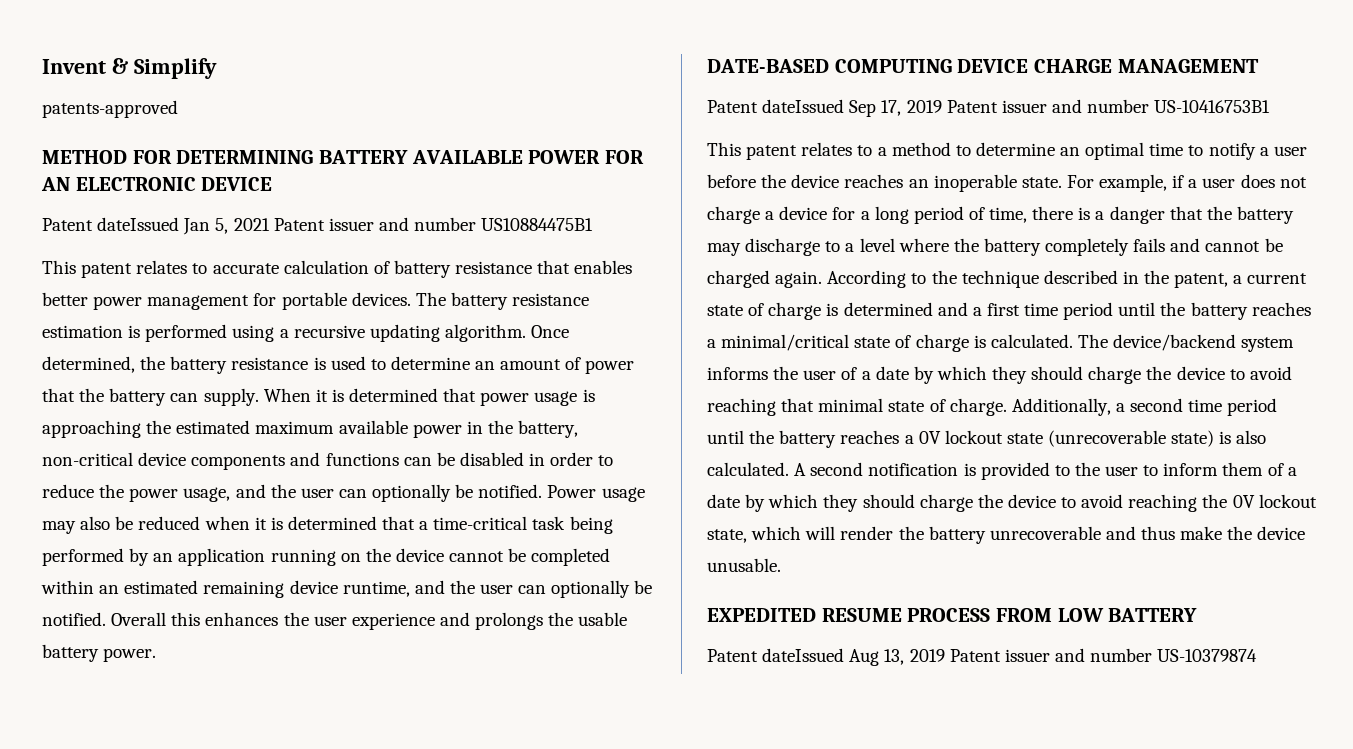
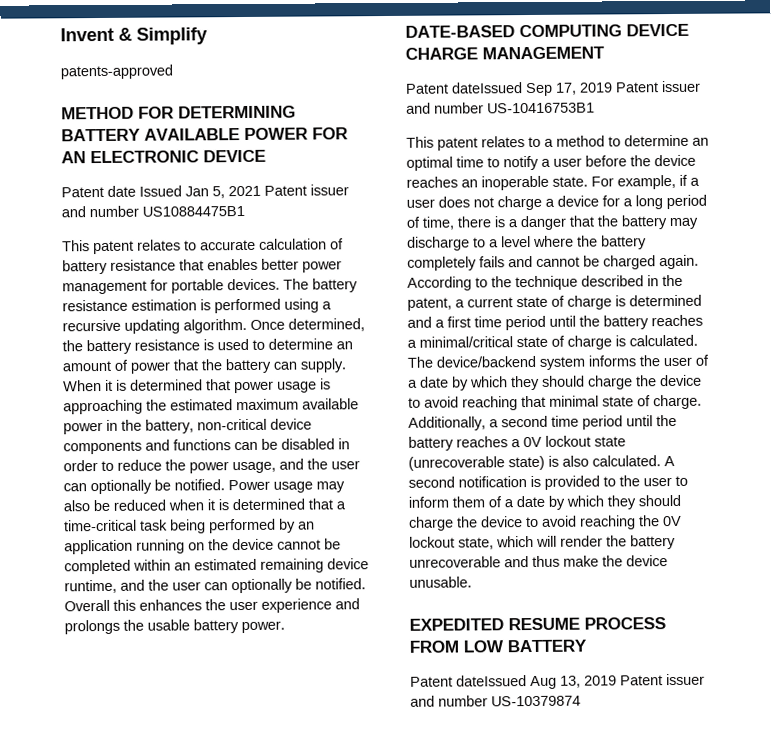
- Patent dateIssued Jan 5, 2021 Patent issuer and number US10884475B1
+ Patent date Issued Jan 5, 2021 Patent issuer and number US10884475B1

